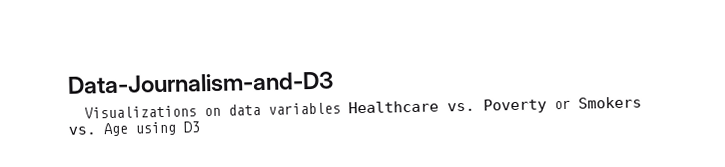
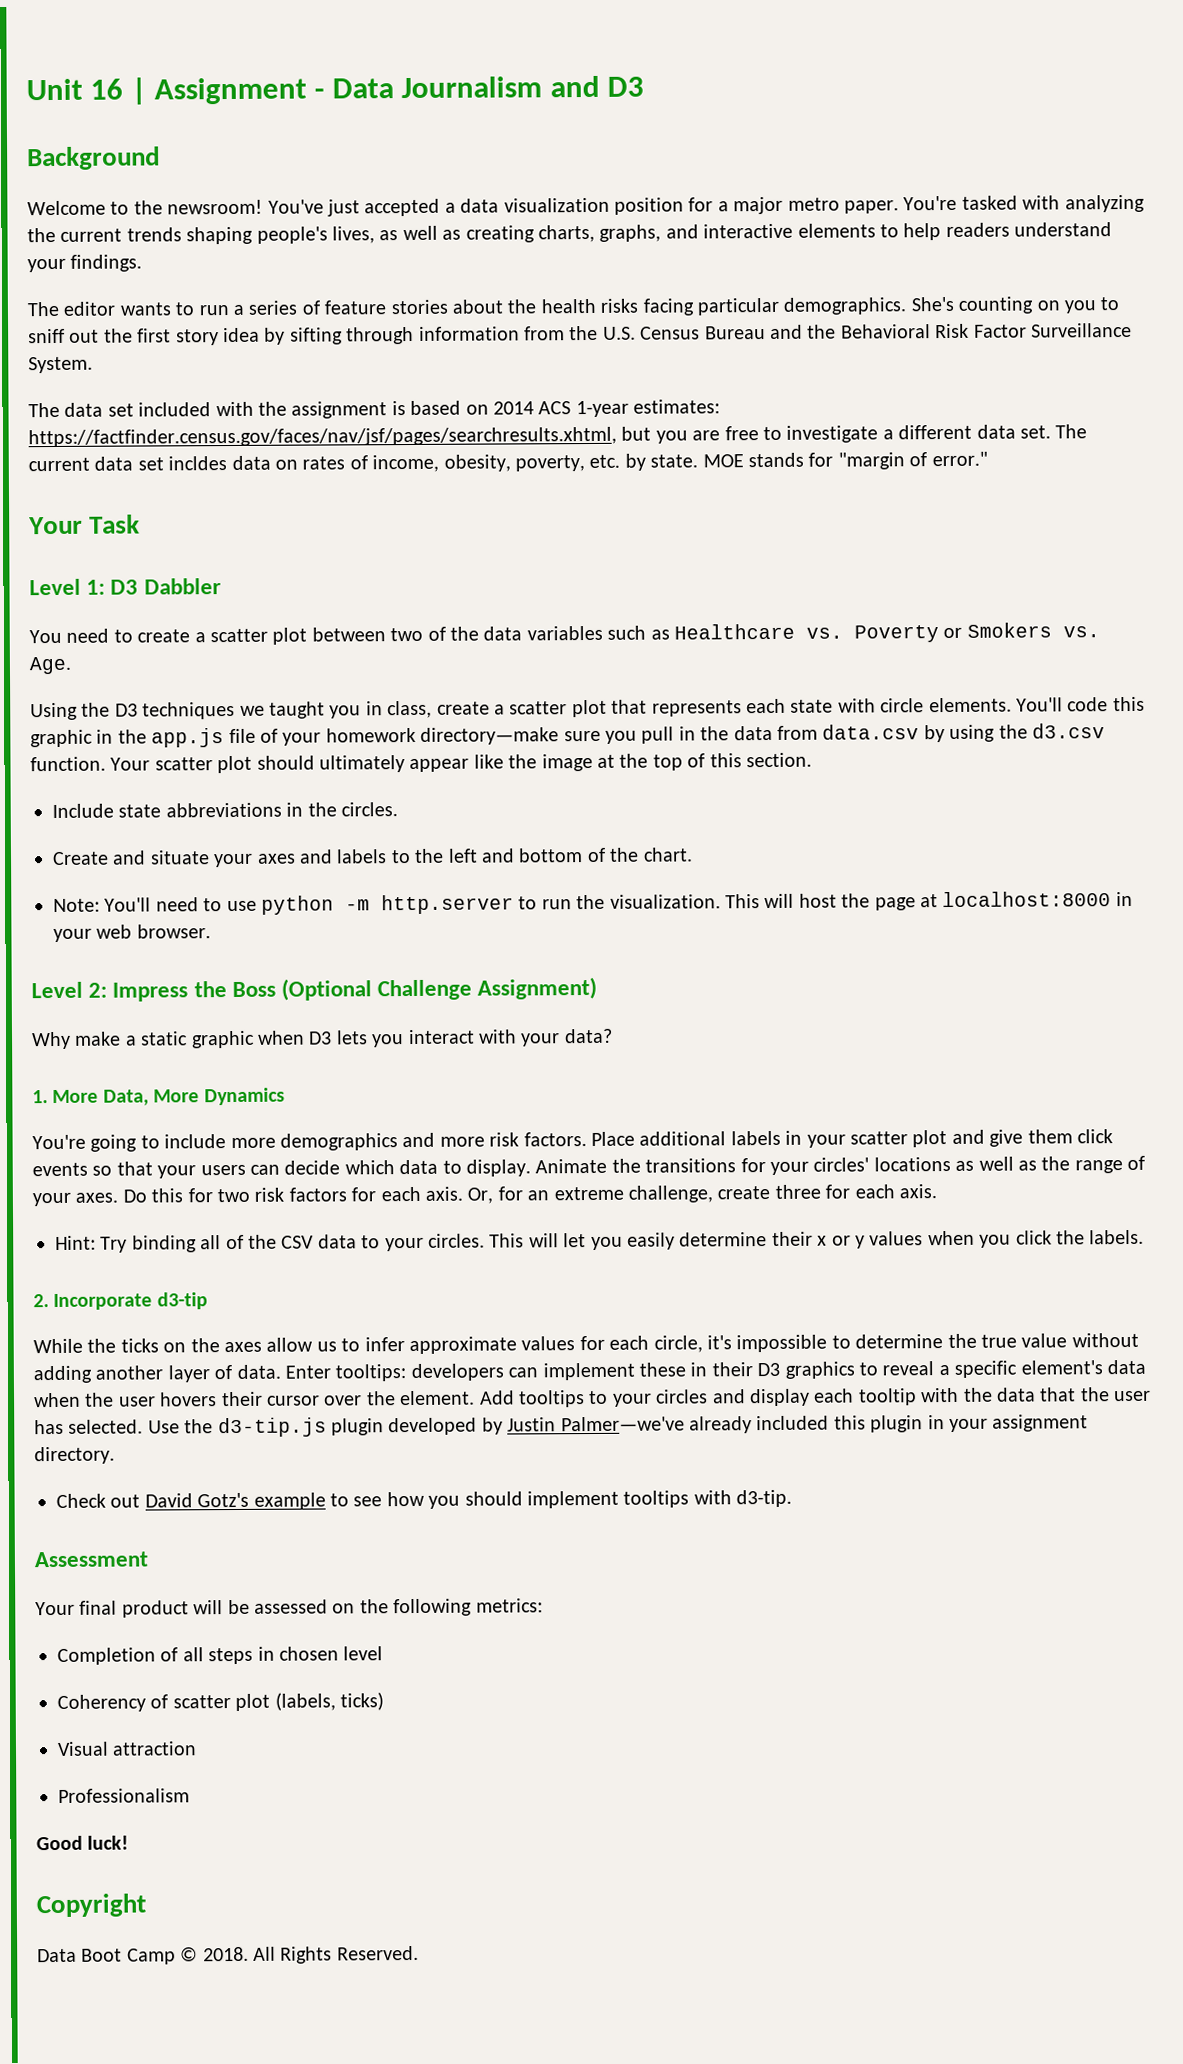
- Data-Journalism-and-D3
- Visualizations on data variables Healthcare vs. Poverty or Smokers vs. Age using D3
+ Unit 16 | Assignment - Data Journalism and D3
+ Background
+ Welcome to the newsroom! You've just accepted a data visualization position for a major metro paper. You're tasked with analyzing the current trends shaping people's lives, as well as creating charts, graphs, and interactive elements to help readers understand your findings.
+ The editor wants to run a series of feature stories about the health risks facing particular demographics. She's counting on you to sniff out the first story idea by sifting through information from the U.S. Census Bureau and the Behavioral Risk Factor Surveillance System.
+ The data set included with the assignment is based on 2014 ACS 1-year estimates: https://factfinder.census.gov/faces/nav/jsf/pages/searchresults.xhtml, but you are free to investigate a different data set. The current data set incldes data on rates of income, obesity, poverty, etc. by state. MOE stands for "margin of error."
+ Your Task
+ Level 1: D3 Dabbler
+ You need to create a scatter plot between two of the data variables such as Healthcare vs. Poverty or Smokers vs. Age.
+ Using the D3 techniques we taught you in class, create a scatter plot that represents each state with circle elements. You'll code this graphic in the app.js file of your homework directory—make sure you pull in the data from data.csv by using the d3.csv function. Your scatter plot should ultimately appear like the image at the top of this section.
+ Include state abbreviations in the circles.
+ Create and situate your axes and labels to the left and bottom of the chart.
+ Note: You'll need to use python -m http.server to run the visualization. This will host the page at localhost:8000 in your web browser.
+ Level 2: Impress the Boss (Optional Challenge Assignment)
+ Why make a static graphic when D3 lets you interact with your data?
+ 1. More Data, More Dynamics
+ You're going to include more demographics and more risk factors. Place additional labels in your scatter plot and give them click events so that your users can decide which data to display. Animate the transitions for your circles' locations as well as the range of your axes. Do this for two risk factors for each axis. Or, for an extreme challenge, create three for each axis.
+ Hint: Try binding all of the CSV data to your circles. This will let you easily determine their x or y values when you click the labels.
+ 2. Incorporate d3-tip
+ While the ticks on the axes allow us to infer approximate values for each circle, it's impossible to determine the true value without adding another layer of data. Enter tooltips: developers can implement these in their D3 graphics to reveal a specific element's data when the user hovers their cursor over the element. Add tooltips to your circles and display each tooltip with the data that the user has selected. Use the d3-tip.js plugin developed by Justin Palmer—we've already included this plugin in your assignment directory.
+ Check out David Gotz's example to see how you should implement tooltips with d3-tip.
+ Assessment
+ Your final product will be assessed on the following metrics:
+ Completion of all steps in chosen level
+ Coherency of scatter plot (labels, ticks)
+ Visual attraction
+ Professionalism
+ Good luck!
+ Copyright
+ Data Boot Camp © 2018. All Rights Reserved.

